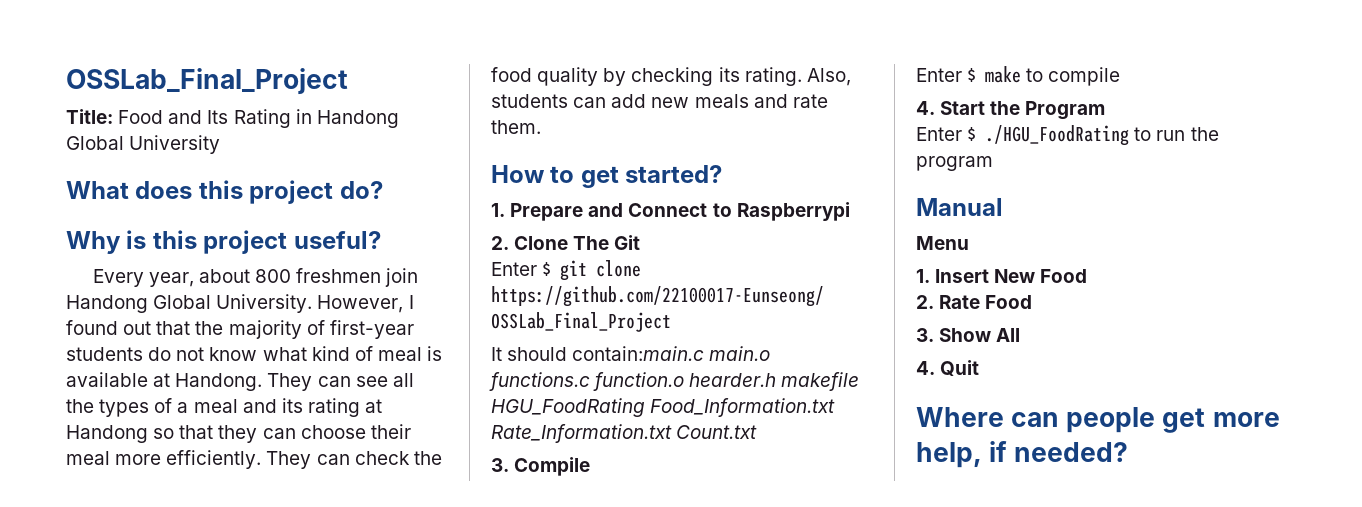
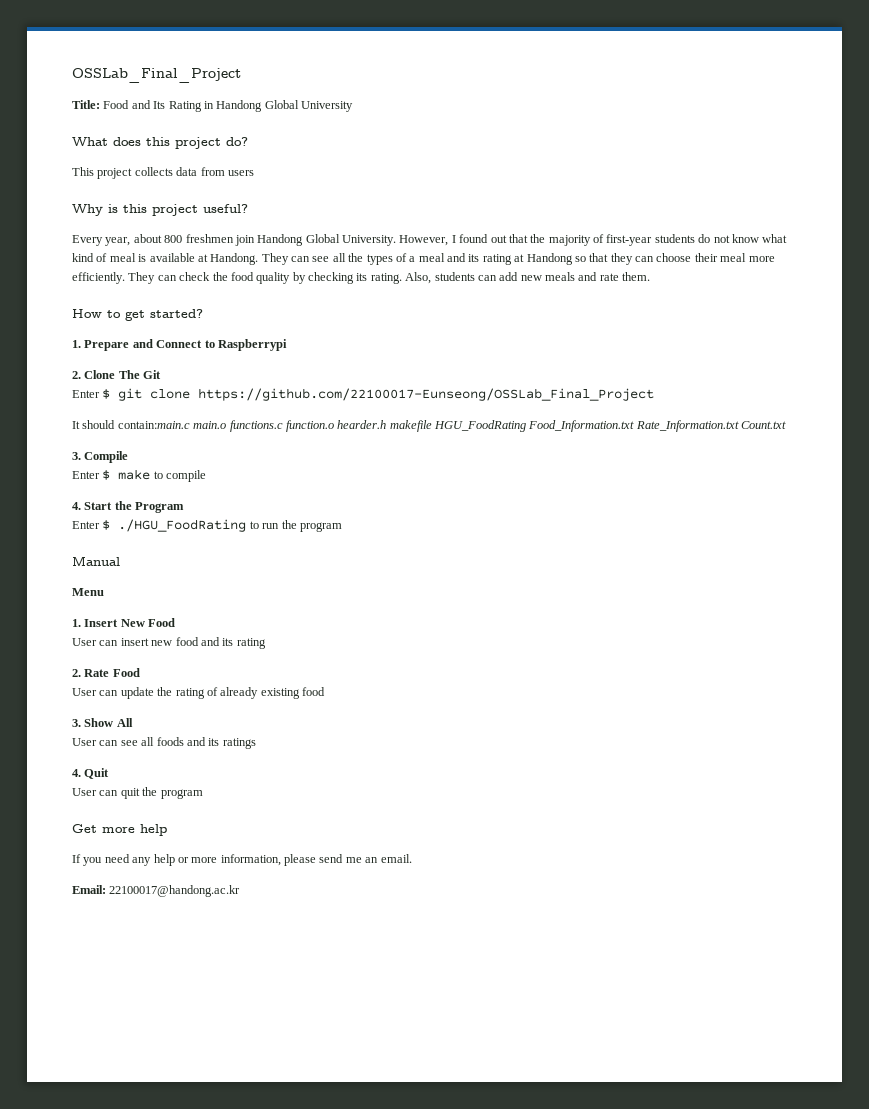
+ This project collects data from users
+ User can insert new food and its rating
  2. Rate Food
+ User can update the rating of already existing food
  3. Show All
+ User can see all foods and its ratings
  4. Quit
- Where can people get more help, if needed?
+ User can quit the program
+ Get more help
+ If you need any help or more information, please send me an email.
+ Email: 22100017@handong.ac.kr

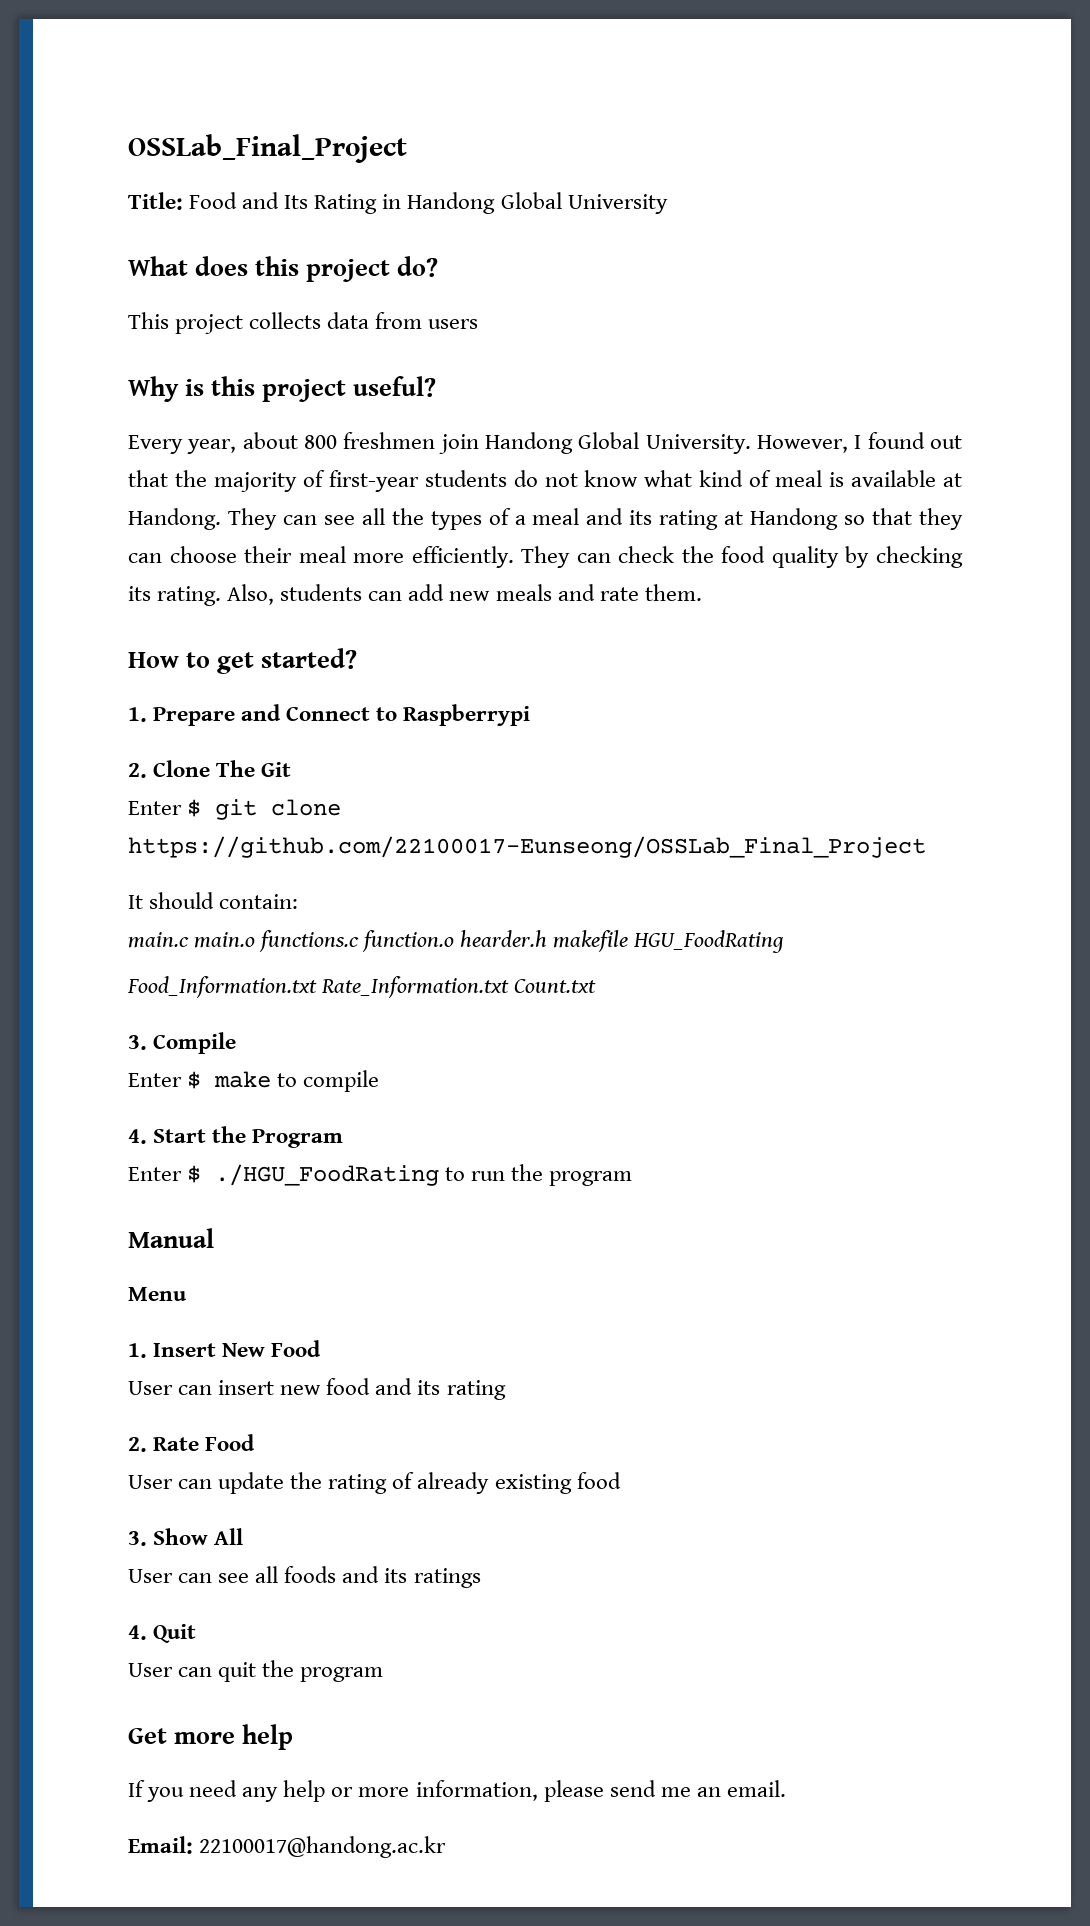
- It should contain:main.c main.o functions.c function.o hearder.h makefile HGU_FoodRating Food_Information.txt Rate_Information.txt Count.txt
+ It should contain:
+ main.c main.o functions.c function.o hearder.h makefile HGU_FoodRating
+ Food_Information.txt Rate_Information.txt Count.txt

